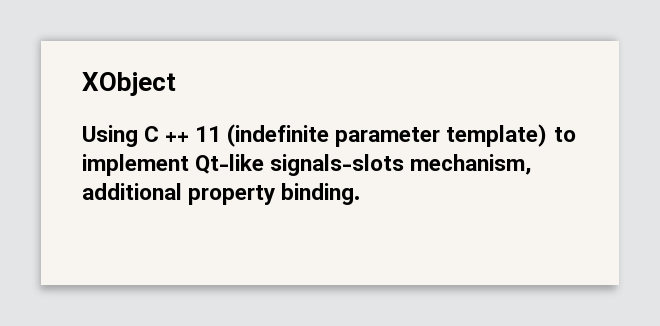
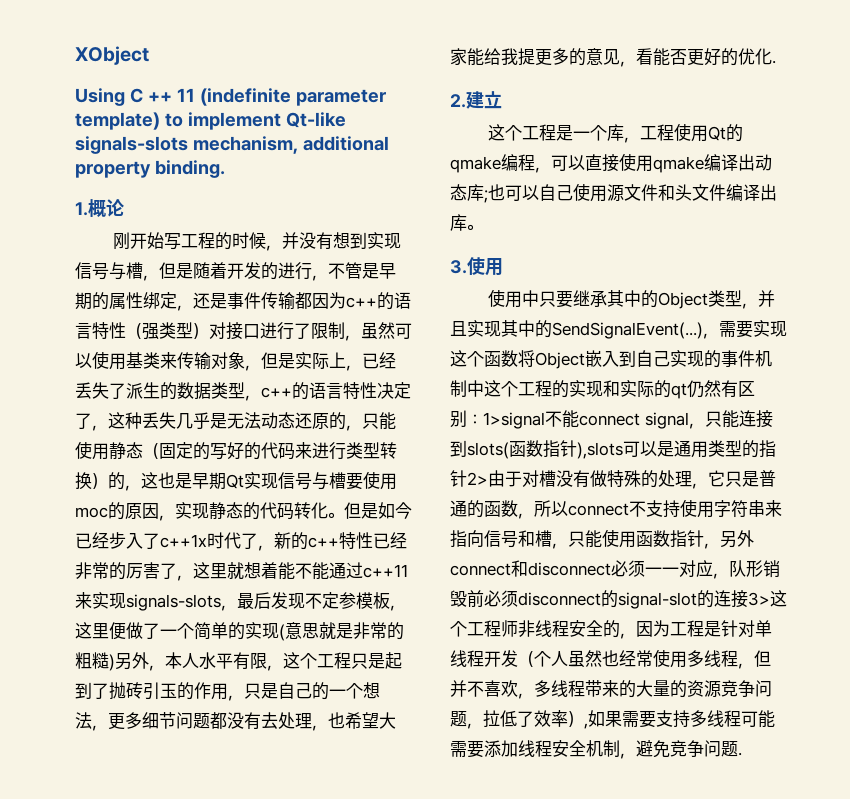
+ 1.概论
+ 刚开始写工程的时候，并没有想到实现信号与槽，但是随着开发的进行，不管是早期的属性绑定，还是事件传输都因为c++的语言特性（强类型）对接口进行了限制，虽然可以使用基类来传输对象，但是实际上，已经丢失了派生的数据类型，c++的语言特性决定了，这种丢失几乎是无法动态还原的，只能使用静态（固定的写好的代码来进行类型转换）的，这也是早期Qt实现信号与槽要使用moc的原因，实现静态的代码转化。但是如今已经步入了c++1x时代了，新的c++特性已经非常的厉害了，这里就想着能不能通过c++11来实现signals-slots，最后发现不定参模板，这里便做了一个简单的实现(意思就是非常的粗糙)另外，本人水平有限，这个工程只是起到了抛砖引玉的作用，只是自己的一个想法，更多细节问题都没有去处理，也希望大家能给我提更多的意见，看能否更好的优化.
+ 2.建立
+ 这个工程是一个库，工程使用Qt的qmake编程，可以直接使用qmake编译出动态库;也可以自己使用源文件和头文件编译出库。
+ 3.使用
+ 使用中只要继承其中的Object类型，并且实现其中的SendSignalEvent(...)，需要实现这个函数将Object嵌入到自己实现的事件机制中这个工程的实现和实际的qt仍然有区别：1>signal不能connect signal，只能连接到slots(函数指针),slots可以是通用类型的指针2>由于对槽没有做特殊的处理，它只是普通的函数，所以connect不支持使用字符串来指向信号和槽，只能使用函数指针，另外connect和disconnect必须一一对应，队形销毁前必须disconnect的signal-slot的连接3>这个工程师非线程安全的，因为工程是针对单线程开发（个人虽然也经常使用多线程，但并不喜欢，多线程带来的大量的资源竞争问题，拉低了效率）,如果需要支持多线程可能需要添加线程安全机制，避免竞争问题.

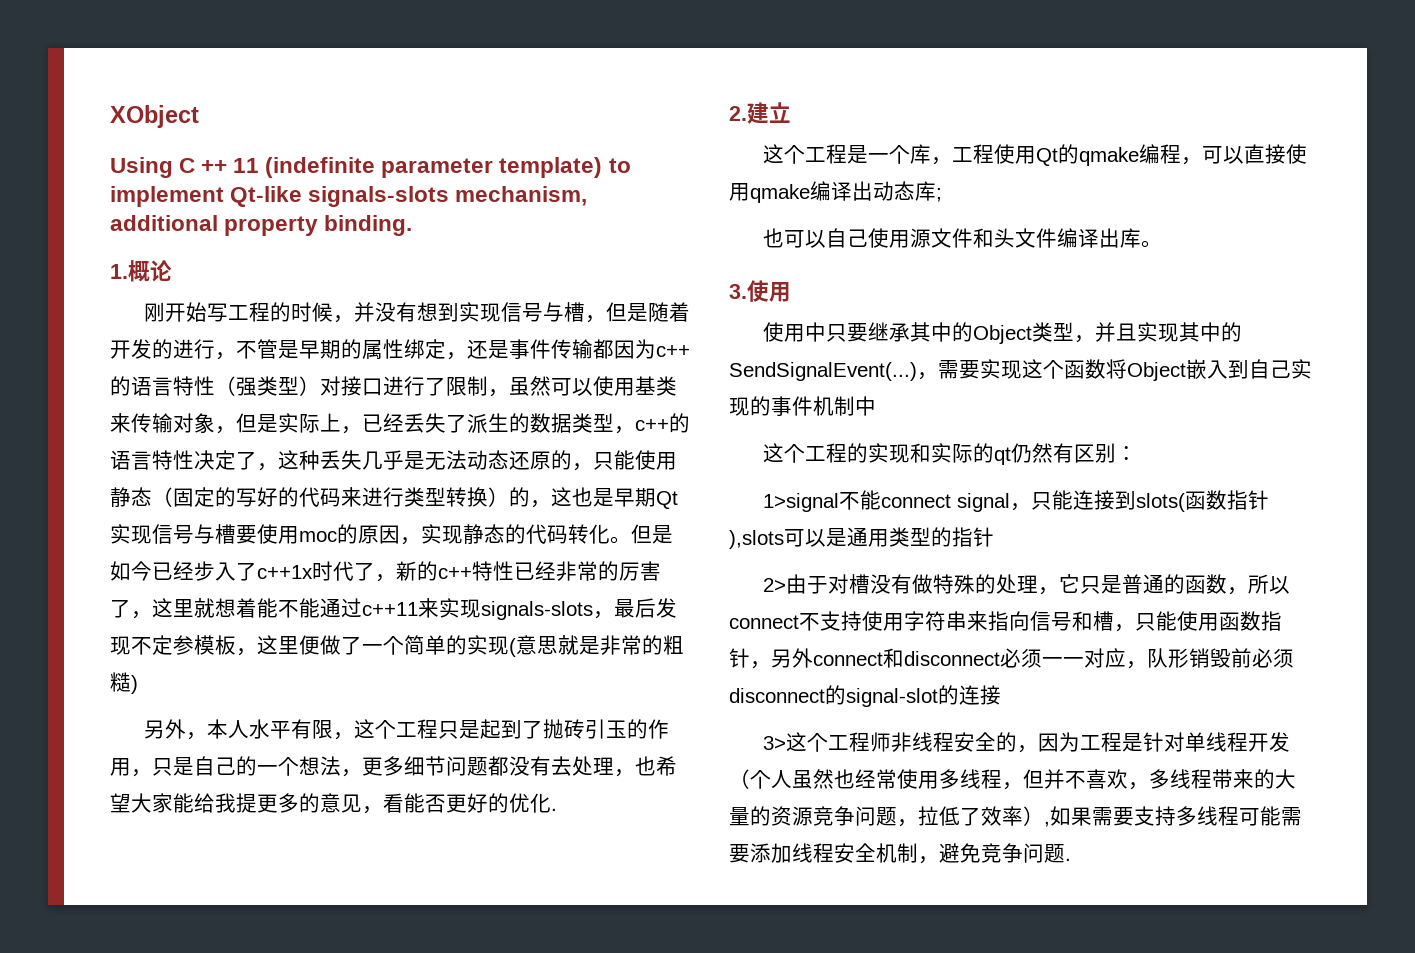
- 但是如今已经步入了c++1x时代了，新的c++特性已经非常的厉害了，这里就想着能不能通过c++11来实现signals-slots，最后发现不定参模板，这里便做了一个简单的实现(意思就是非常的粗糙)另外，本人水平有限，这个工程只是起到了抛砖引玉的作用，只是自己的一个想法，更多细节问题都没有去处理，也希望大家能给我提更多的意见，看能否更好的优化.
+ 但是如今已经步入了c++1x时代了，新的c++特性已经非常的厉害了，这里就想着能不能通过c++11来实现signals-slots，最后发现不定参模板，这里便做了一个简单的实现(意思就是非常的粗糙)
+ 另外，本人水平有限，这个工程只是起到了抛砖引玉的作用，只是自己的一个想法，更多细节问题都没有去处理，也希望大家能给我提更多的意见，看能否更好的优化.
- 这个工程是一个库，工程使用Qt的qmake编程，可以直接使用qmake编译出动态库;也可以自己使用源文件和头文件编译出库。
+ 这个工程是一个库，工程使用Qt的qmake编程，可以直接使用qmake编译出动态库;
+ 也可以自己使用源文件和头文件编译出库。
- ，需要实现这个函数将Object嵌入到自己实现的事件机制中这个工程的实现和实际的qt仍然有区别：1>signal不能connect signal，只能连接到slots(函数指针),slots可以是通用类型的指针2>由于对槽没有做特殊的处理，它只是普通的函数，所以connect不支持使用字符串来指向信号和槽，只能使用函数指针，另外connect和disconnect必须一一对应，队形销毁前必须disconnect的signal-slot的连接3>这个工程师非线程安全的，因为工程是针对单线程开发（个人虽然也经常使用多线程，但并不喜欢，多线程带来的大量的资源竞争问题，拉低了效率）,如果需要支持多线程可能需要添加线程安全机制，避免竞争问题.
+ ，需要实现这个函数将Object嵌入到自己实现的事件机制中
+ 这个工程的实现和实际的qt仍然有区别：
+ 1>signal不能connect signal，只能连接到slots(函数指针),slots可以是通用类型的指针
+ 2>由于对槽没有做特殊的处理，它只是普通的函数，所以connect不支持使用字符串来指向信号和槽，只能使用函数指针，另外connect和disconnect必须一一对应，队形销毁前必须disconnect的signal-slot的连接
+ 3>这个工程师非线程安全的，因为工程是针对单线程开发（个人虽然也经常使用多线程，但并不喜欢，多线程带来的大量的资源竞争问题，拉低了效率）,如果需要支持多线程可能需要添加线程安全机制，避免竞争问题.

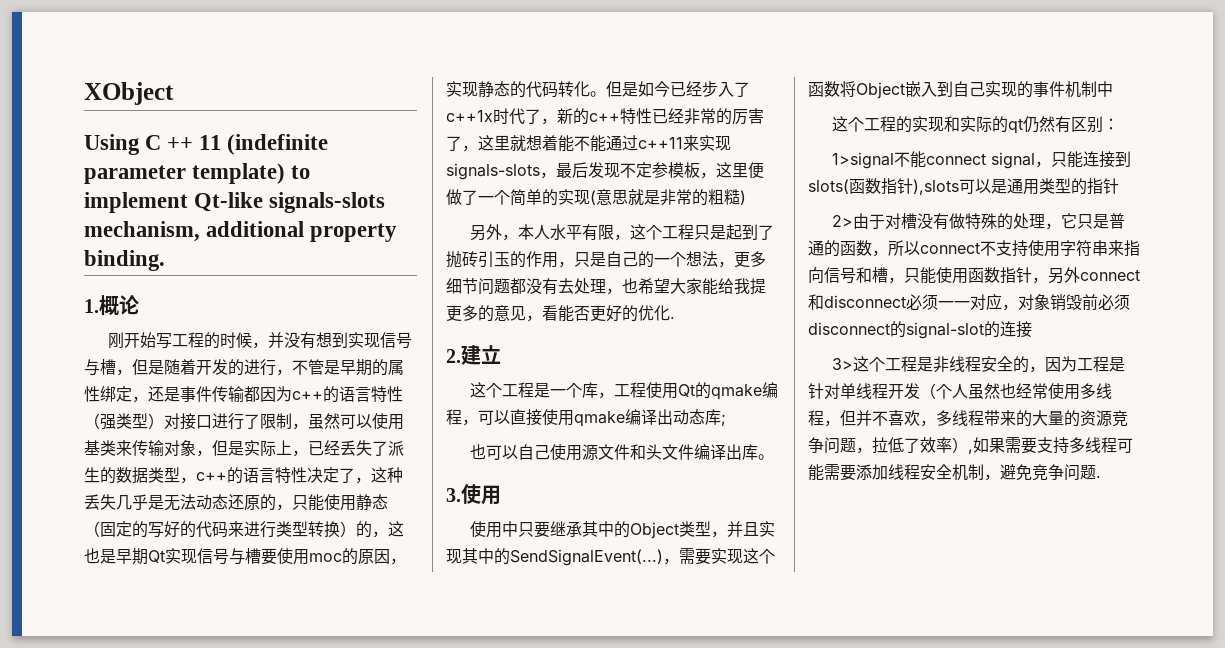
- 2>由于对槽没有做特殊的处理，它只是普通的函数，所以connect不支持使用字符串来指向信号和槽，只能使用函数指针，另外connect和disconnect必须一一对应，队形销毁前必须disconnect的signal-slot的连接
+ 2>由于对槽没有做特殊的处理，它只是普通的函数，所以connect不支持使用字符串来指向信号和槽，只能使用函数指针，另外connect和disconnect必须一一对应，对象销毁前必须disconnect的signal-slot的连接
- 3>这个工程师非线程安全的，因为工程是针对单线程开发（个人虽然也经常使用多线程，但并不喜欢，多线程带来的大量的资源竞争问题，拉低了效率）,如果需要支持多线程可能需要添加线程安全机制，避免竞争问题.
+ 3>这个工程是非线程安全的，因为工程是针对单线程开发（个人虽然也经常使用多线程，但并不喜欢，多线程带来的大量的资源竞争问题，拉低了效率）,如果需要支持多线程可能需要添加线程安全机制，避免竞争问题.

